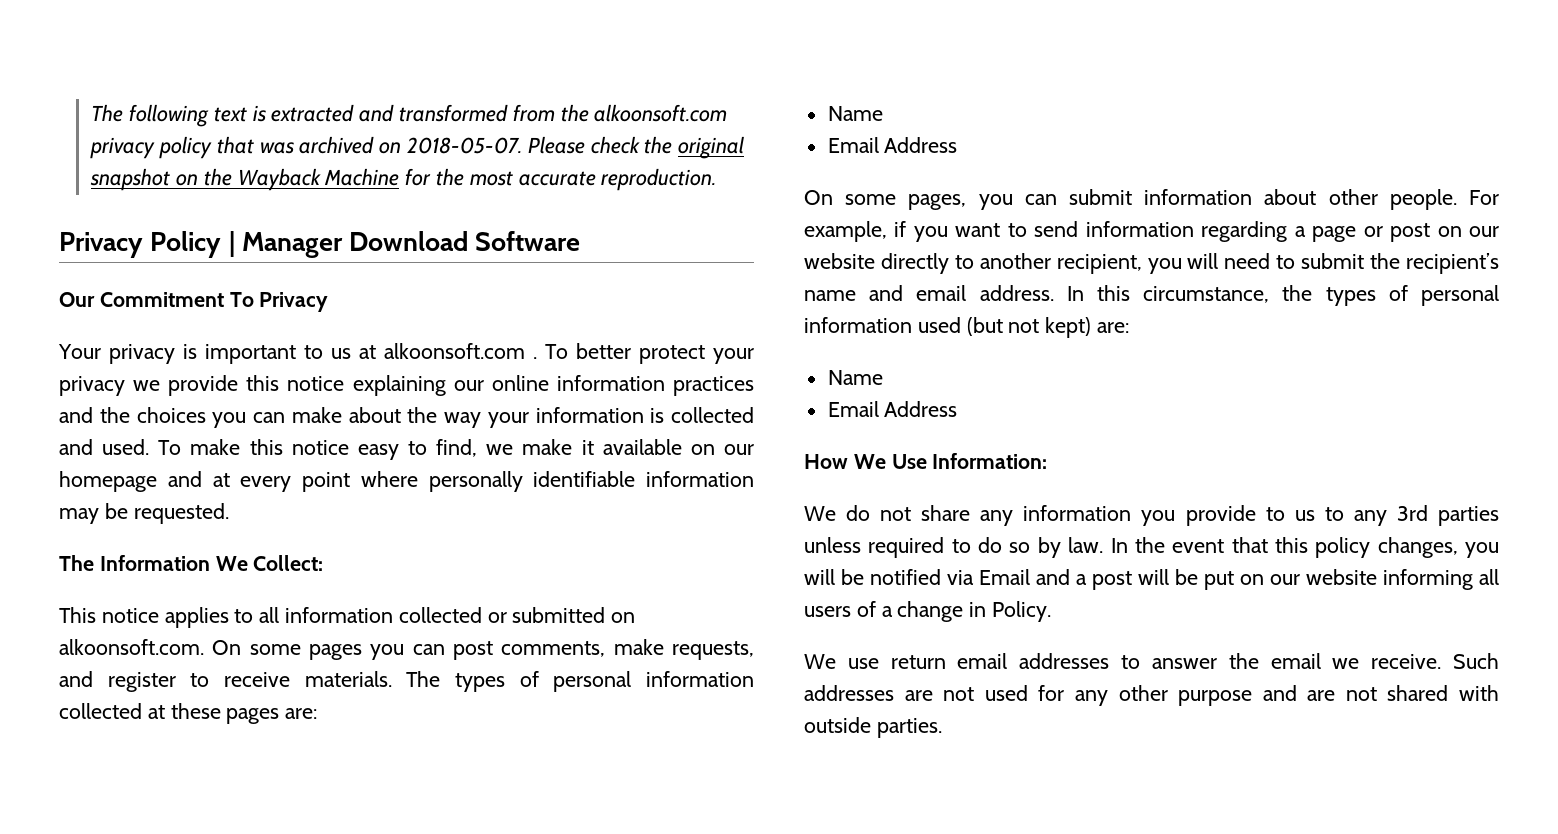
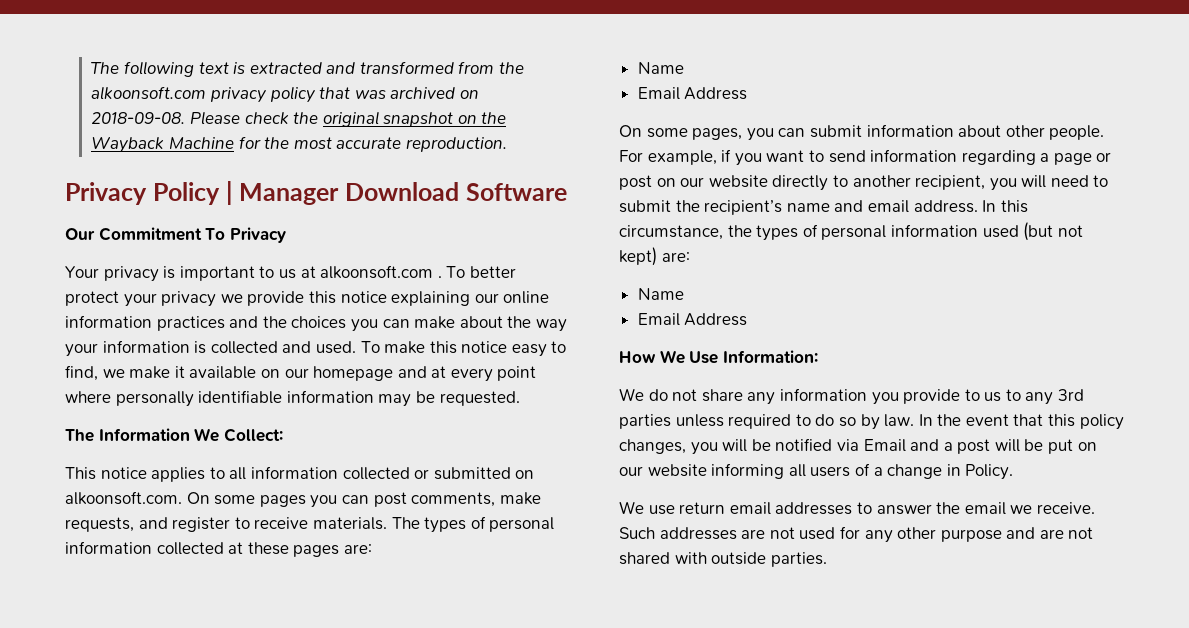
- The following text is extracted and transformed from the alkoonsoft.com privacy policy that was archived on 2018-05-07.
+ The following text is extracted and transformed from the alkoonsoft.com privacy policy that was archived on 2018-09-08.

